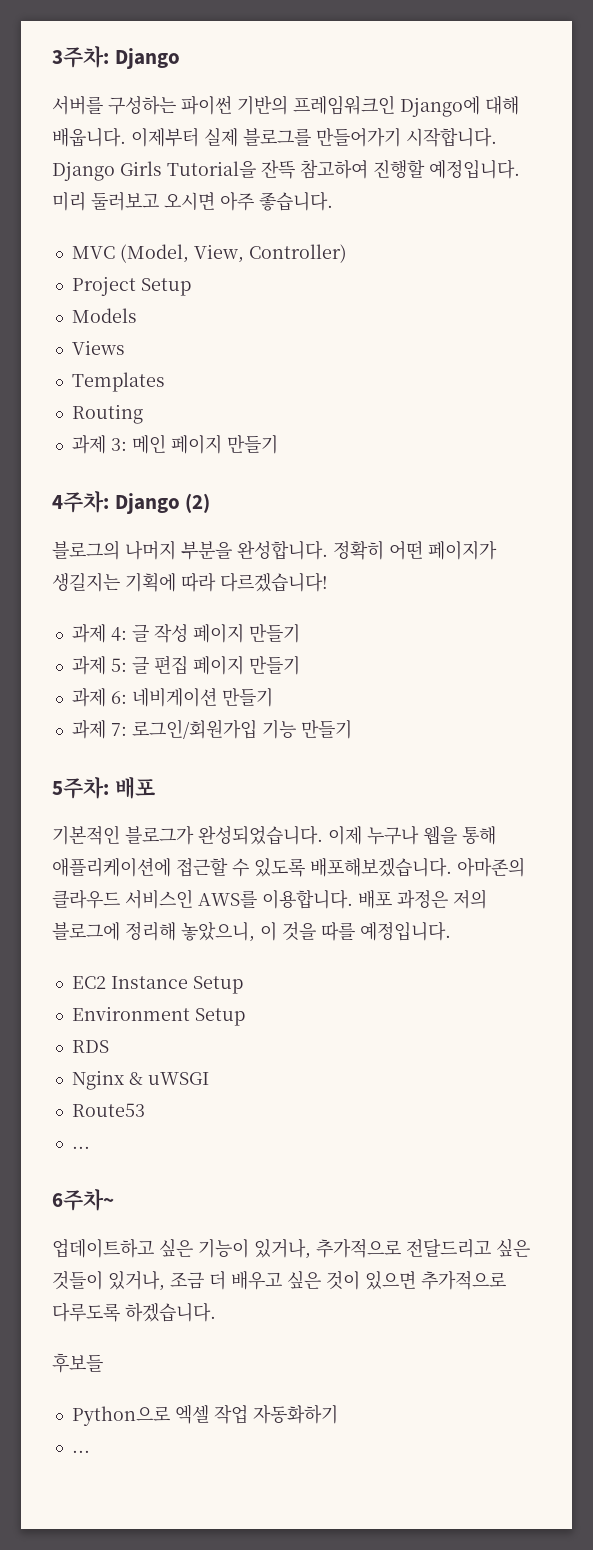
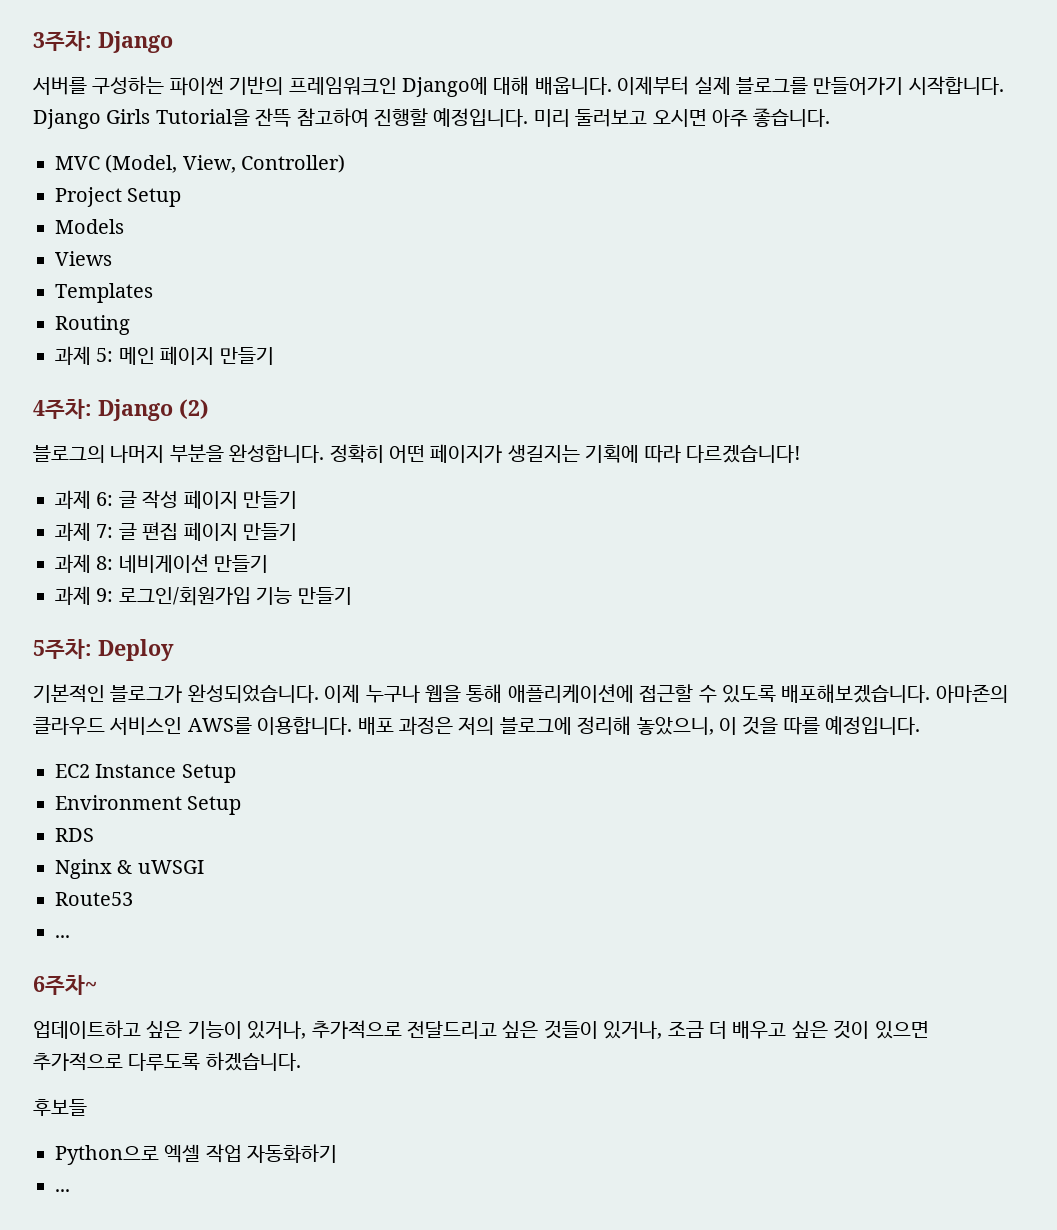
- 과제 3: 메인 페이지 만들기
+ 과제 5: 메인 페이지 만들기
- 과제 4: 글 작성 페이지 만들기
+ 과제 6: 글 작성 페이지 만들기
- 과제 5: 글 편집 페이지 만들기
+ 과제 7: 글 편집 페이지 만들기
- 과제 6: 네비게이션 만들기
+ 과제 8: 네비게이션 만들기
- 과제 7: 로그인/회원가입 기능 만들기
+ 과제 9: 로그인/회원가입 기능 만들기
- 5주차: 배포
+ 5주차: Deploy

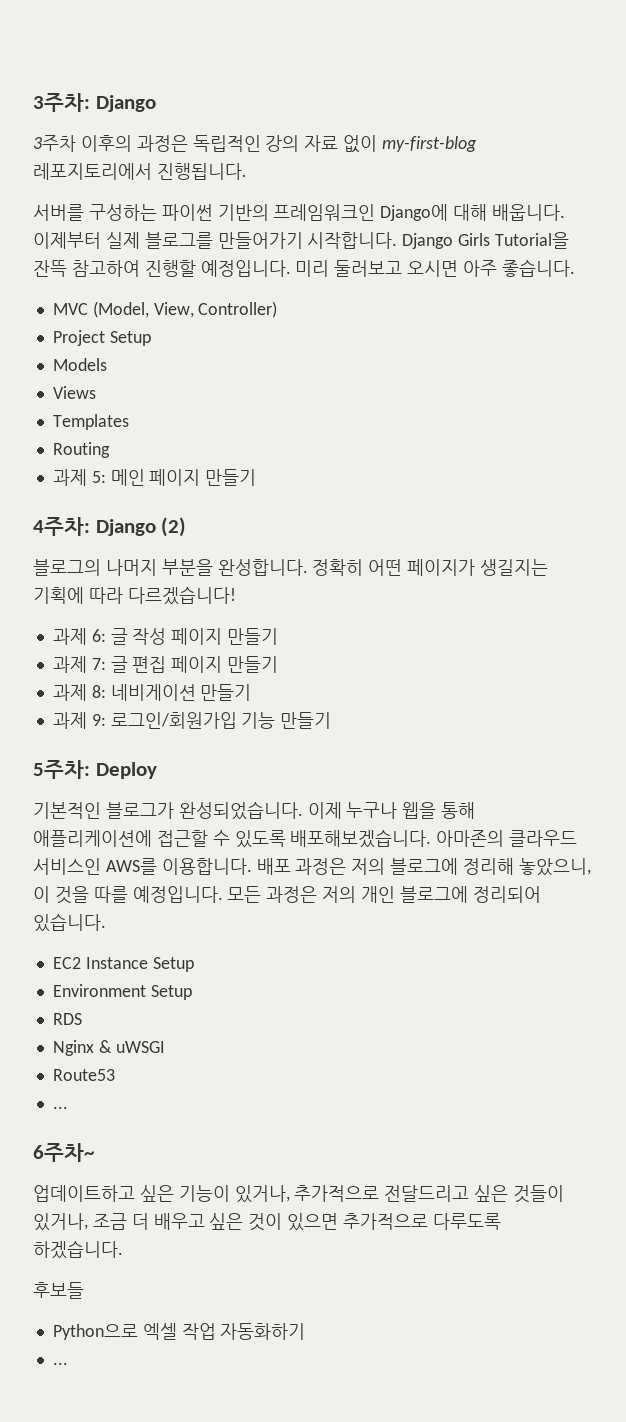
+ 3주차 이후의 과정은 독립적인 강의 자료 없이 my-first-blog 레포지토리에서 진행됩니다.
+ 모든 과정은 저의 개인 블로그에 정리되어 있습니다.

